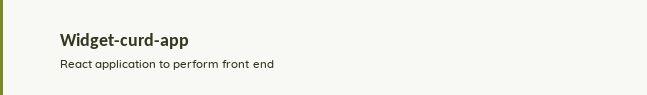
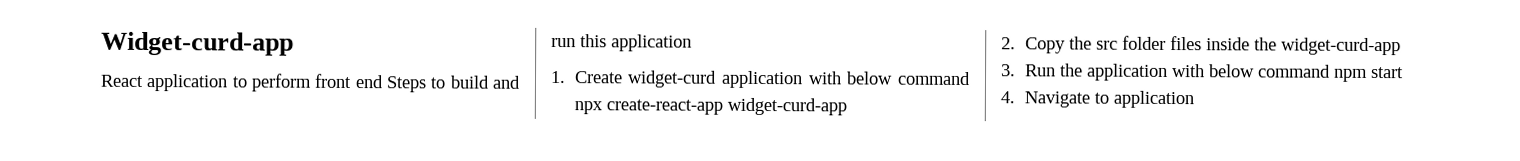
- React application to perform front end
+ React application to perform front end Steps to build and run this application
+ 1. Create widget-curd application with below command npx create-react-app widget-curd-app
+ 2. Copy the src folder files inside the widget-curd-app
+ 3. Run the application with below command npm start
+ 4. Navigate to application

